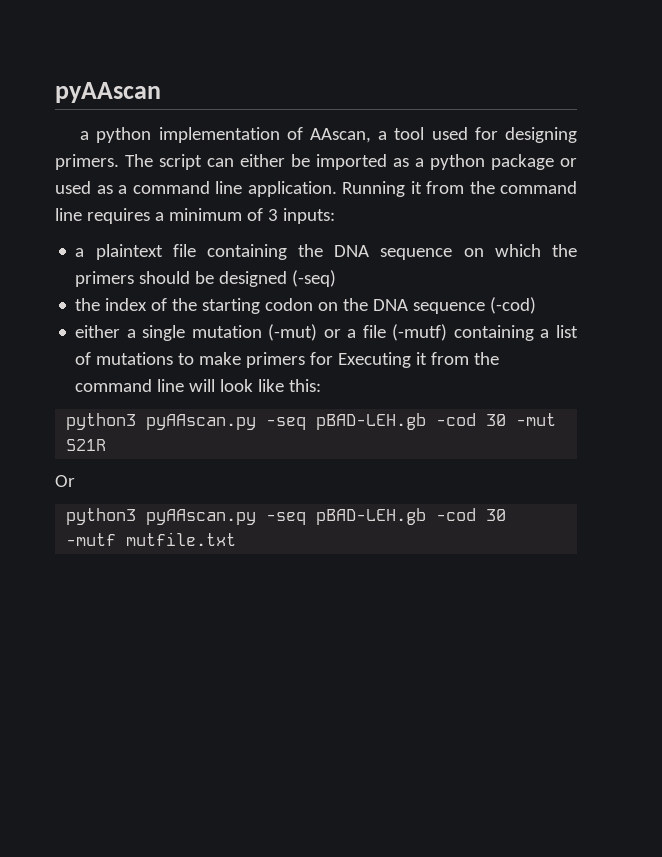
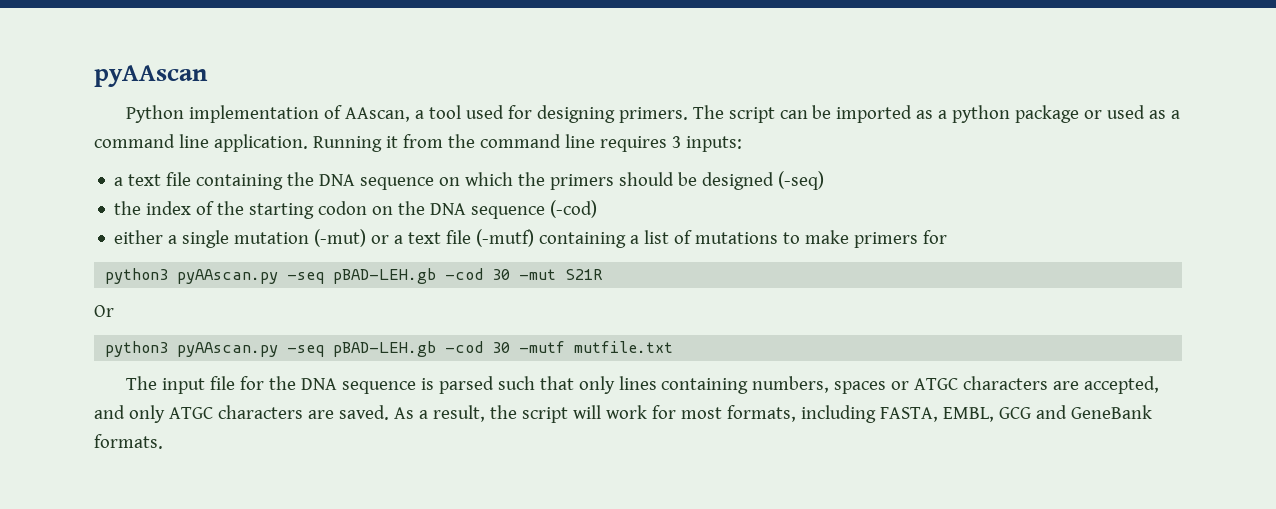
- a python implementation of AAscan, a tool used for designing primers.
+ Python implementation of AAscan, a tool used for designing primers.
- The script can either be imported as a python package or used as a command line application.
+ The script can be imported as a python package or used as a command line application.
- Running it from the command line requires a minimum of 3 inputs:
+ Running it from the command line requires 3 inputs:
- a plaintext file containing the DNA sequence on which the primers should be designed (-seq)
+ a text file containing the DNA sequence on which the primers should be designed (-seq)
- either a single mutation (-mut) or a file (-mutf) containing a list of mutations to make primers for Executing it from the command line will look like this:
+ either a single mutation (-mut) or a text file (-mutf) containing a list of mutations to make primers for
+ The input file for the DNA sequence is parsed such that only lines containing numbers, spaces or ATGC characters are accepted, and only ATGC characters are saved. As a result, the script will work for most formats, including FASTA, EMBL, GCG and GeneBank formats.

